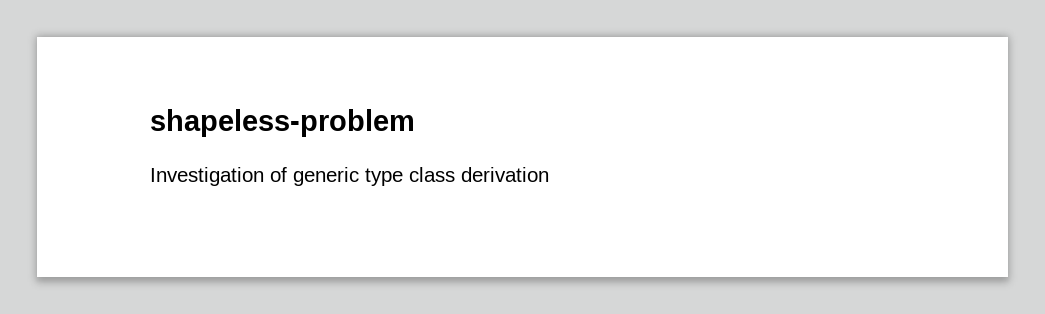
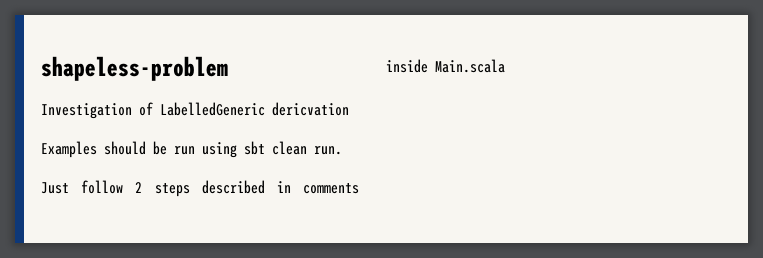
- Investigation of generic type class derivation
+ Investigation of LabelledGeneric dericvation
+ Examples should be run using sbt clean run.
+ Just follow 2 steps described in comments inside Main.scala

